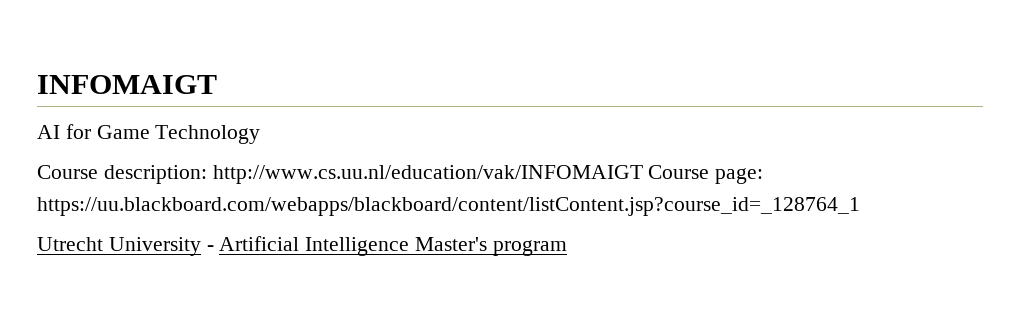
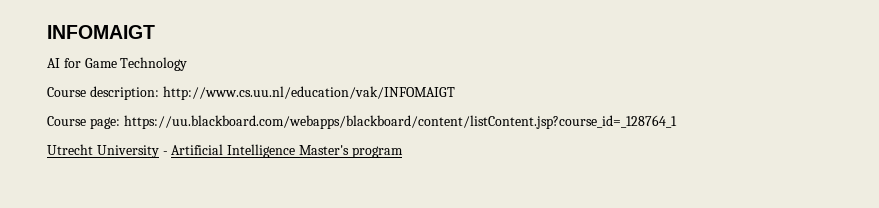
- Course description: http://www.cs.uu.nl/education/vak/INFOMAIGT Course page: https://uu.blackboard.com/webapps/blackboard/content/listContent.jsp?course_id=_128764_1
+ Course description: http://www.cs.uu.nl/education/vak/INFOMAIGT
+ Course page: https://uu.blackboard.com/webapps/blackboard/content/listContent.jsp?course_id=_128764_1

